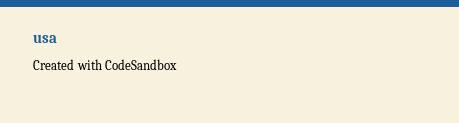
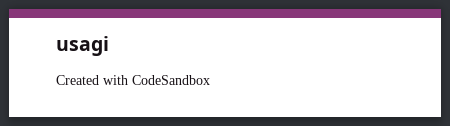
- usa
+ usagi

